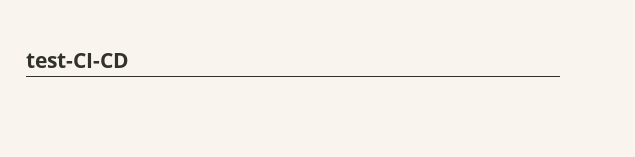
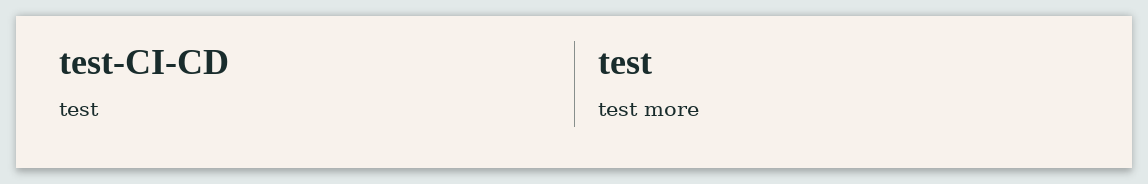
  test-CI-CD
+ test
+ test
+ test more

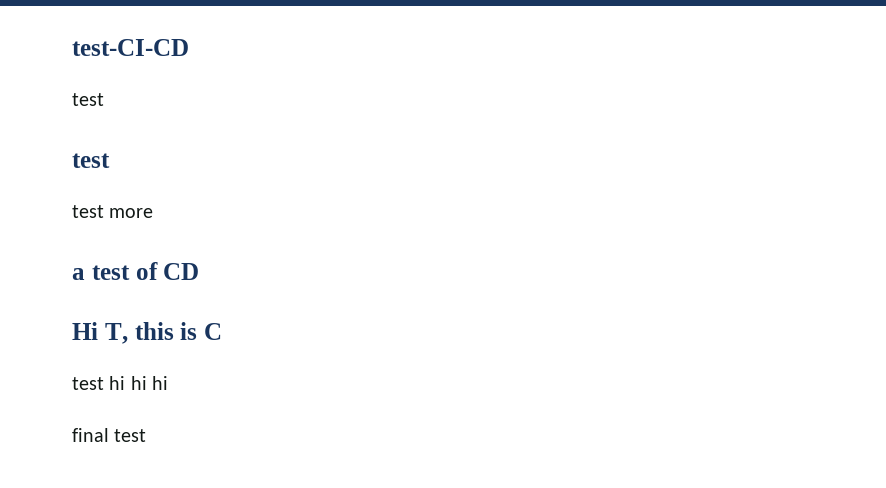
+ a test of CD
+ Hi T, this is C
+ test hi hi hi
+ final test

